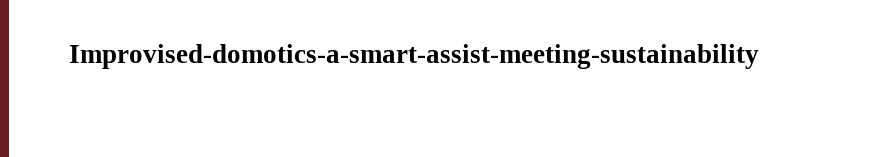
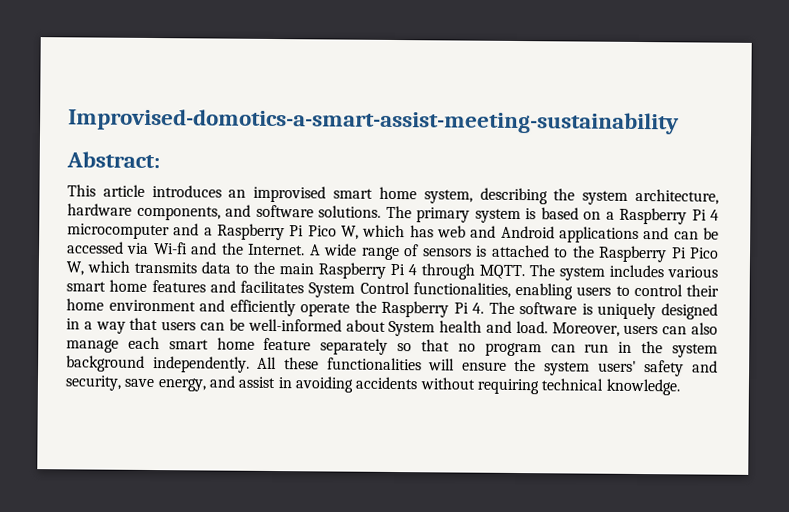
+ Abstract:
+ This article introduces an improvised smart home system, describing the system architecture, hardware components, and software solutions. The primary system is based on a Raspberry Pi 4 microcomputer and a Raspberry Pi Pico W, which has web and Android applications and can be accessed via Wi-fi and the Internet. A wide range of sensors is attached to the Raspberry Pi Pico W, which transmits data to the main Raspberry Pi 4 through MQTT. The system includes various smart home features and facilitates System Control functionalities, enabling users to control their home environment and efficiently operate the Raspberry Pi 4. The software is uniquely designed in a way that users can be well-informed about System health and load. Moreover, users can also manage each smart home feature separately so that no program can run in the system background independently. All these functionalities will ensure the system users' safety and security, save energy, and assist in avoiding accidents without requiring technical knowledge.

